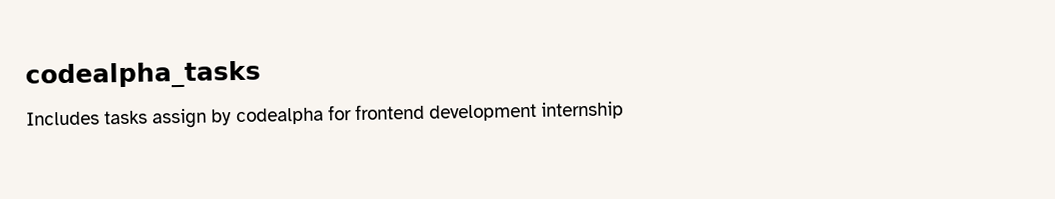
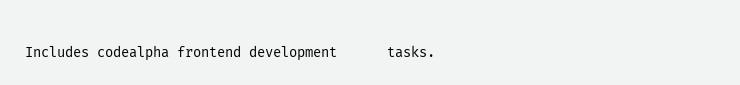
- codealpha_tasks
- Includes tasks assign by codealpha for frontend development internship
+ Includes codealpha frontend development tasks.

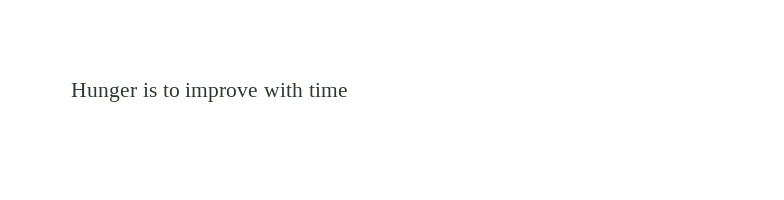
- Includes codealpha frontend development tasks.
+ Hunger is to improve with time

